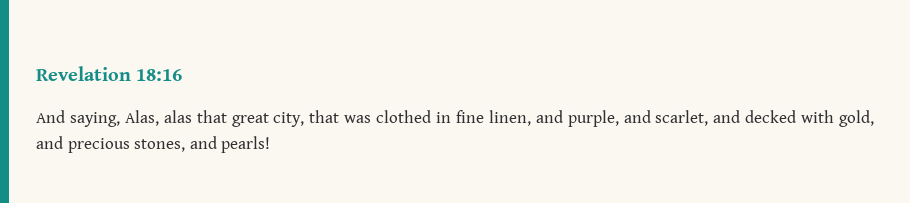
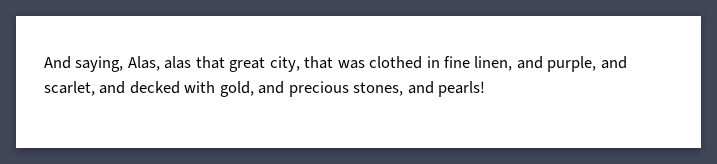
- Revelation 18:16

